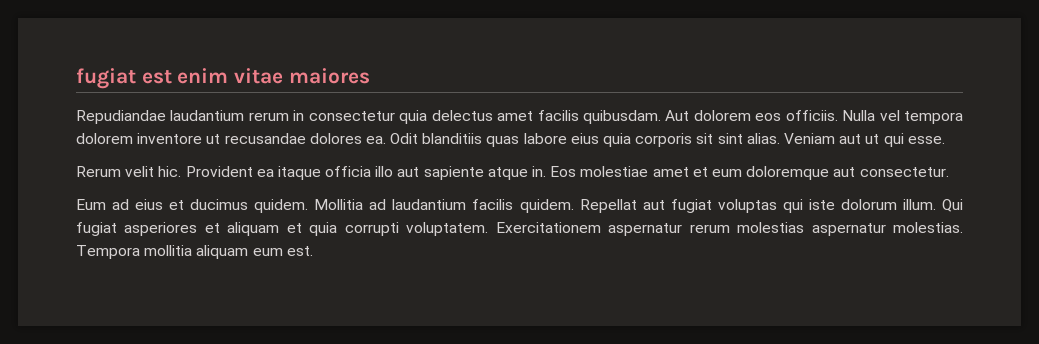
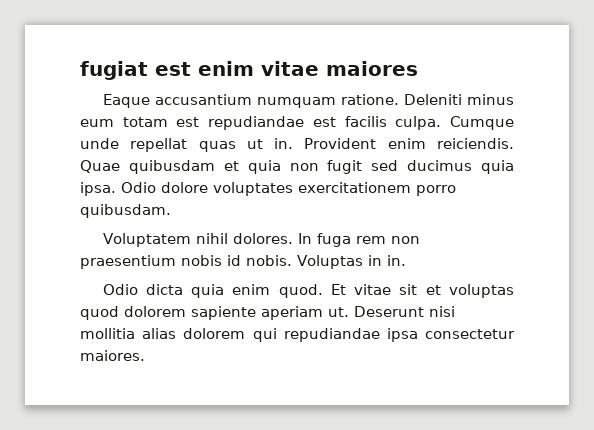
- Repudiandae laudantium rerum in consectetur quia delectus amet facilis quibusdam. Aut dolorem eos officiis. Nulla vel tempora dolorem inventore ut recusandae dolores ea. Odit blanditiis quas labore eius quia corporis sit sint alias. Veniam aut ut qui esse.
- Rerum velit hic. Provident ea itaque officia illo aut sapiente atque in. Eos molestiae amet et eum doloremque aut consectetur.
- Eum ad eius et ducimus quidem. Mollitia ad laudantium facilis quidem. Repellat aut fugiat voluptas qui iste dolorum illum. Qui fugiat asperiores et aliquam et quia corrupti voluptatem. Exercitationem aspernatur rerum molestias aspernatur molestias. Tempora mollitia aliquam eum est.
+ Eaque accusantium numquam ratione. Deleniti minus eum totam est repudiandae est facilis culpa. Cumque unde repellat quas ut in. Provident enim reiciendis. Quae quibusdam et quia non fugit sed ducimus quia ipsa. Odio dolore voluptates exercitationem porro quibusdam.
+ Voluptatem nihil dolores. In fuga rem non praesentium nobis id nobis. Voluptas in in.
+ Odio dicta quia enim quod. Et vitae sit et voluptas quod dolorem sapiente aperiam ut. Deserunt nisi mollitia alias dolorem qui repudiandae ipsa consectetur maiores.

